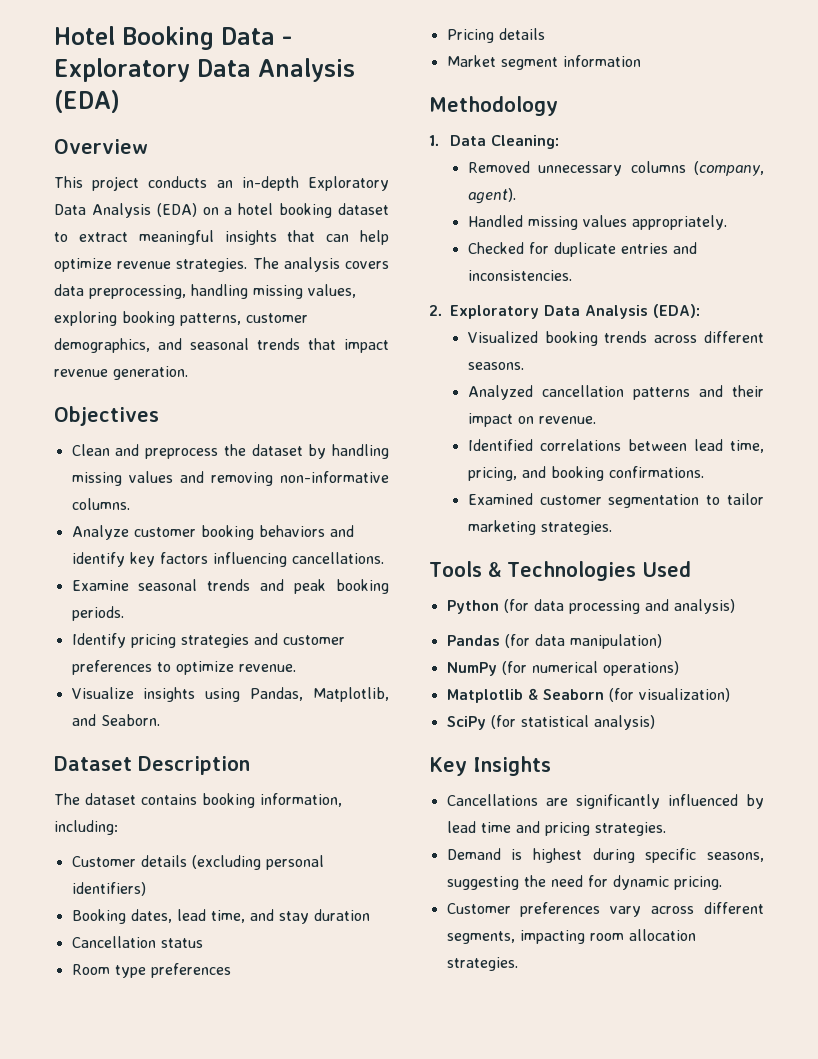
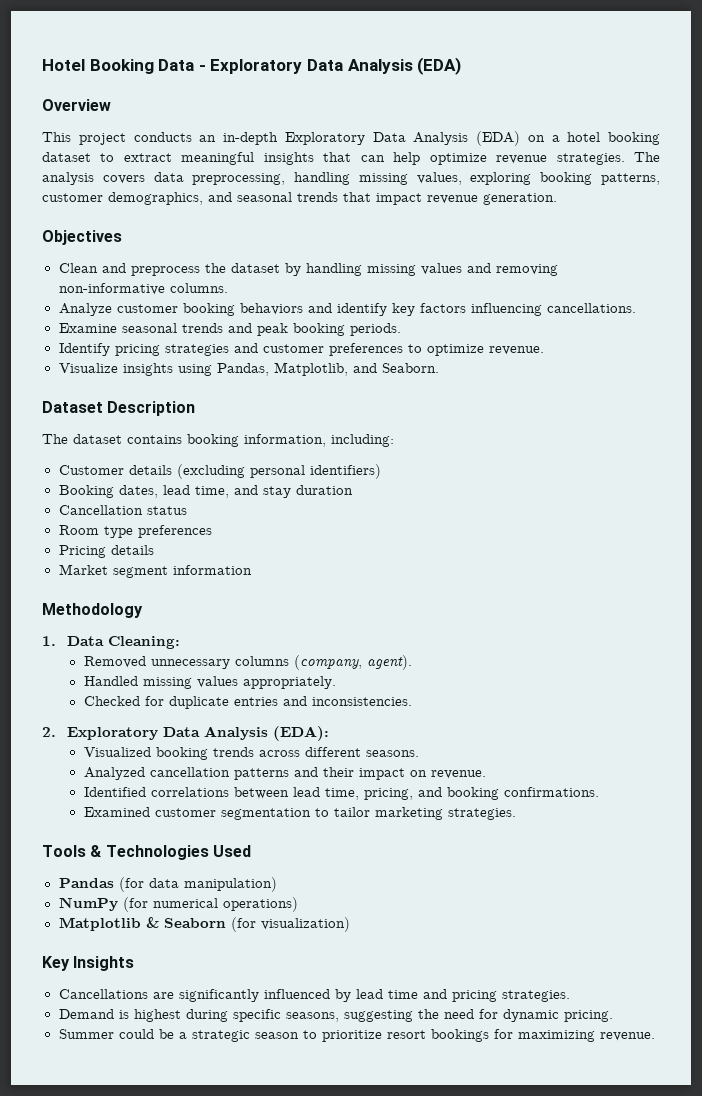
- Python (for data processing and analysis)
- SciPy (for statistical analysis)
- Customer preferences vary across different segments, impacting room allocation strategies.
+ Summer could be a strategic season to prioritize resort bookings for maximizing revenue.

